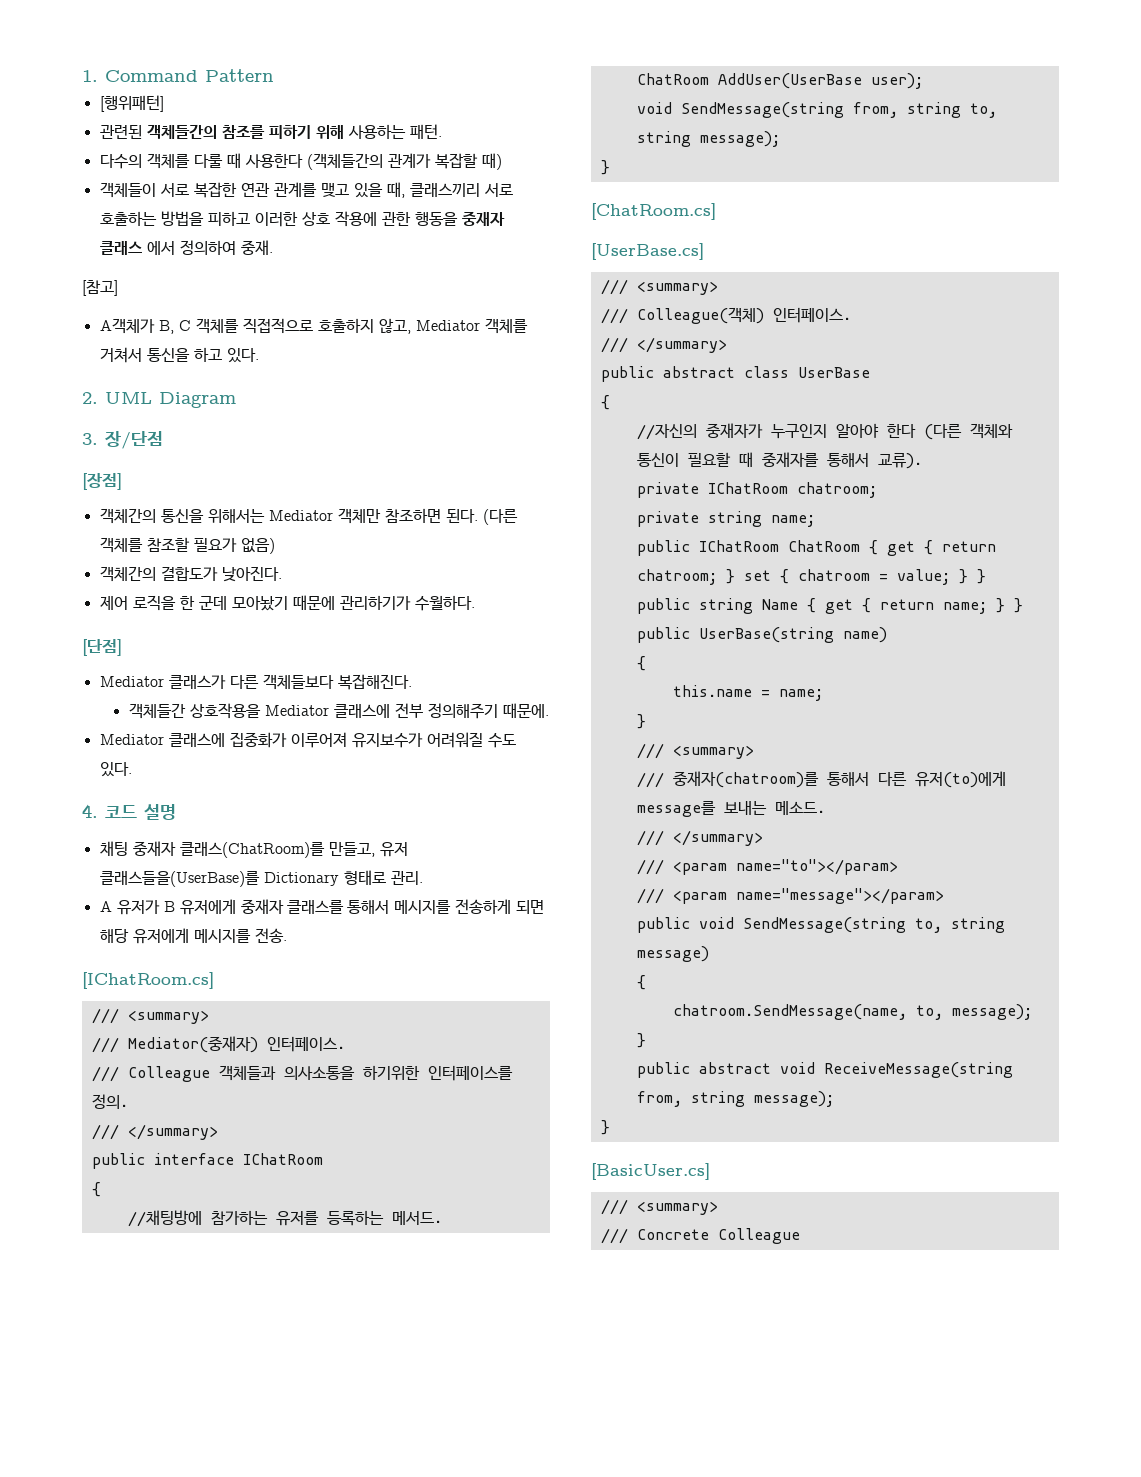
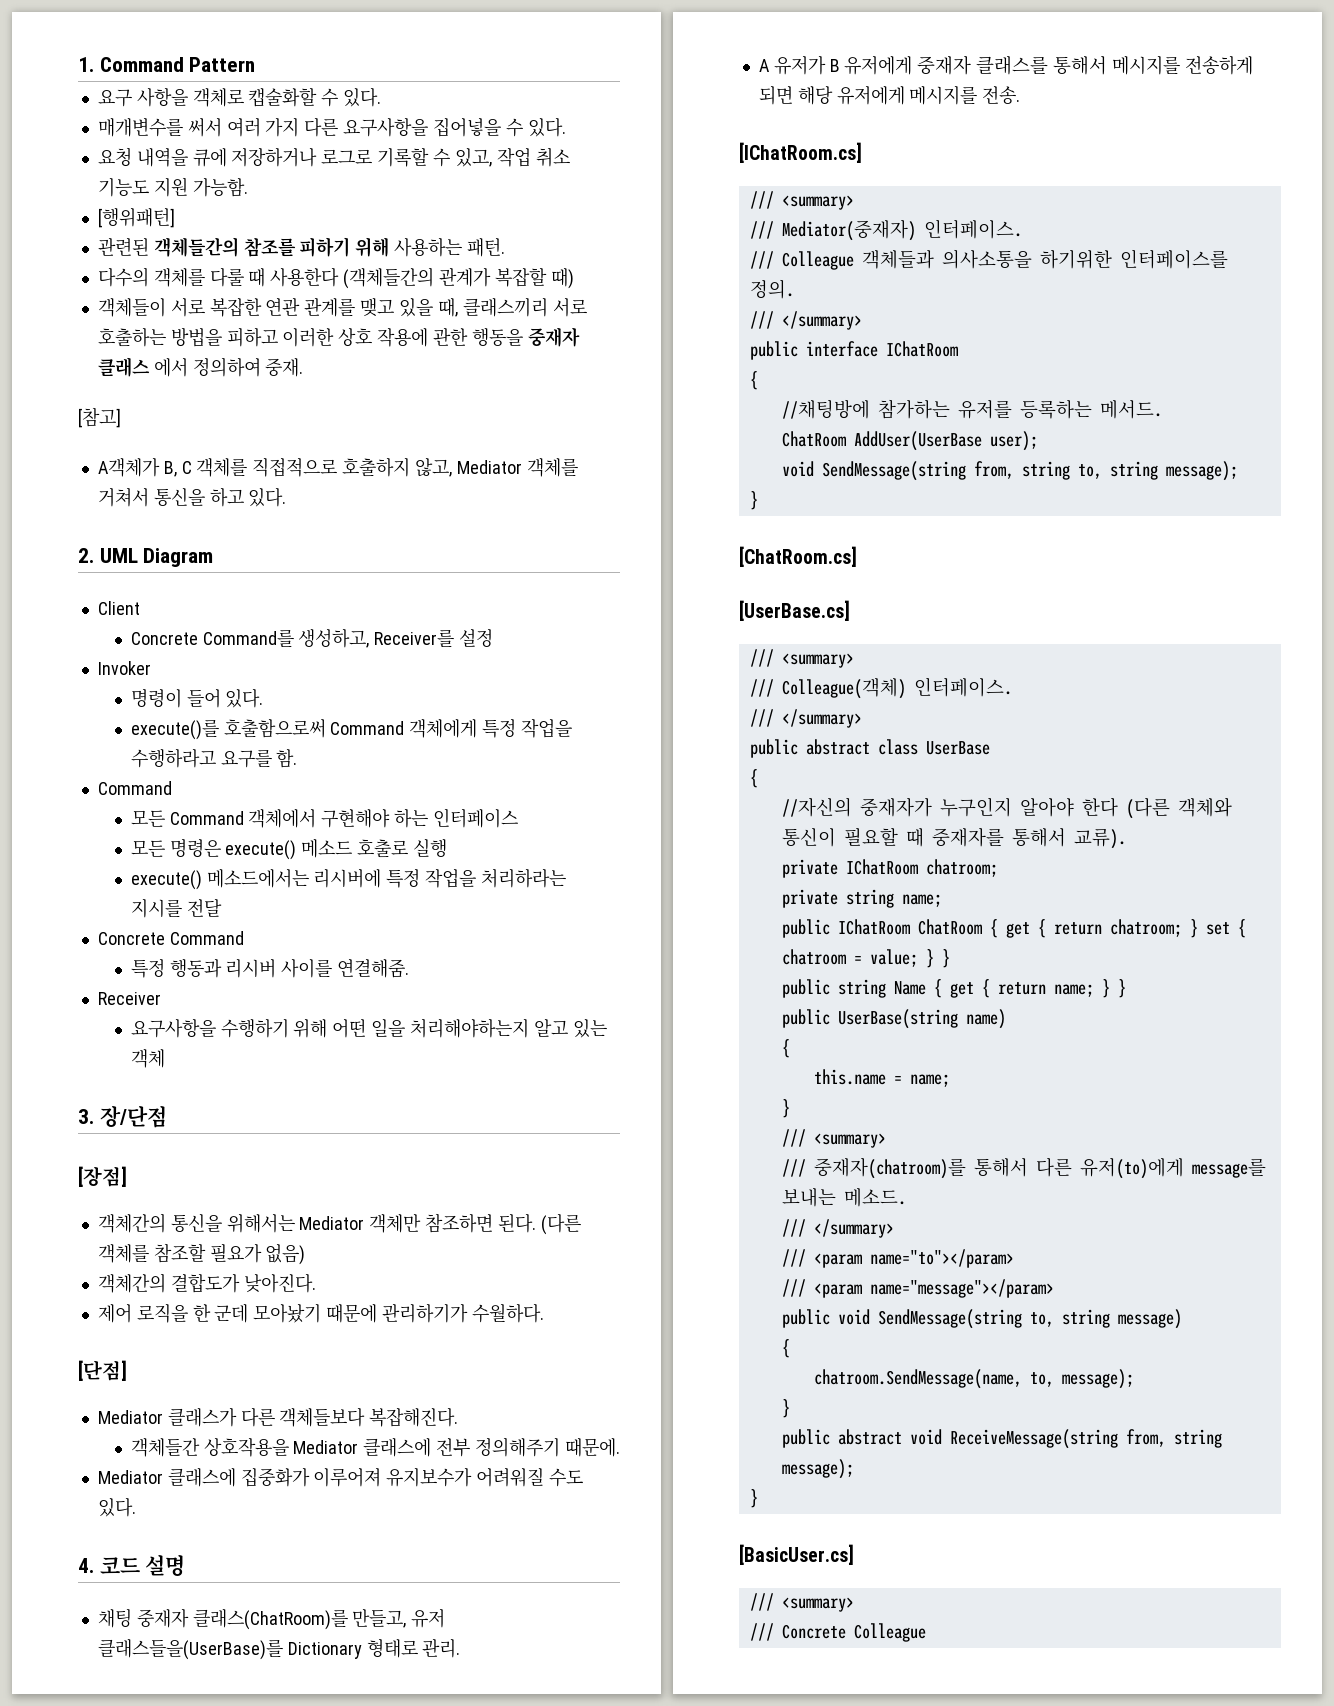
+ 요구 사항을 객체로 캡술화할 수 있다.
+ 매개변수를 써서 여러 가지 다른 요구사항을 집어넣을 수 있다.
+ 요청 내역을 큐에 저장하거나 로그로 기록할 수 있고, 작업 취소 기능도 지원 가능함.
+ Client
+ Concrete Command를 생성하고, Receiver를 설정
+ Invoker
+ 명령이 들어 있다.
+ execute()를 호출함으로써 Command 객체에게 특정 작업을 수행하라고 요구를 함.
+ Command
+ 모든 Command 객체에서 구현해야 하는 인터페이스
+ 모든 명령은 execute() 메소드 호출로 실행
+ execute() 메소드에서는 리시버에 특정 작업을 처리하라는 지시를 전달
+ Concrete Command
+ 특정 행동과 리시버 사이를 연결해줌.
+ Receiver
+ 요구사항을 수행하기 위해 어떤 일을 처리해야하는지 알고 있는 객체

